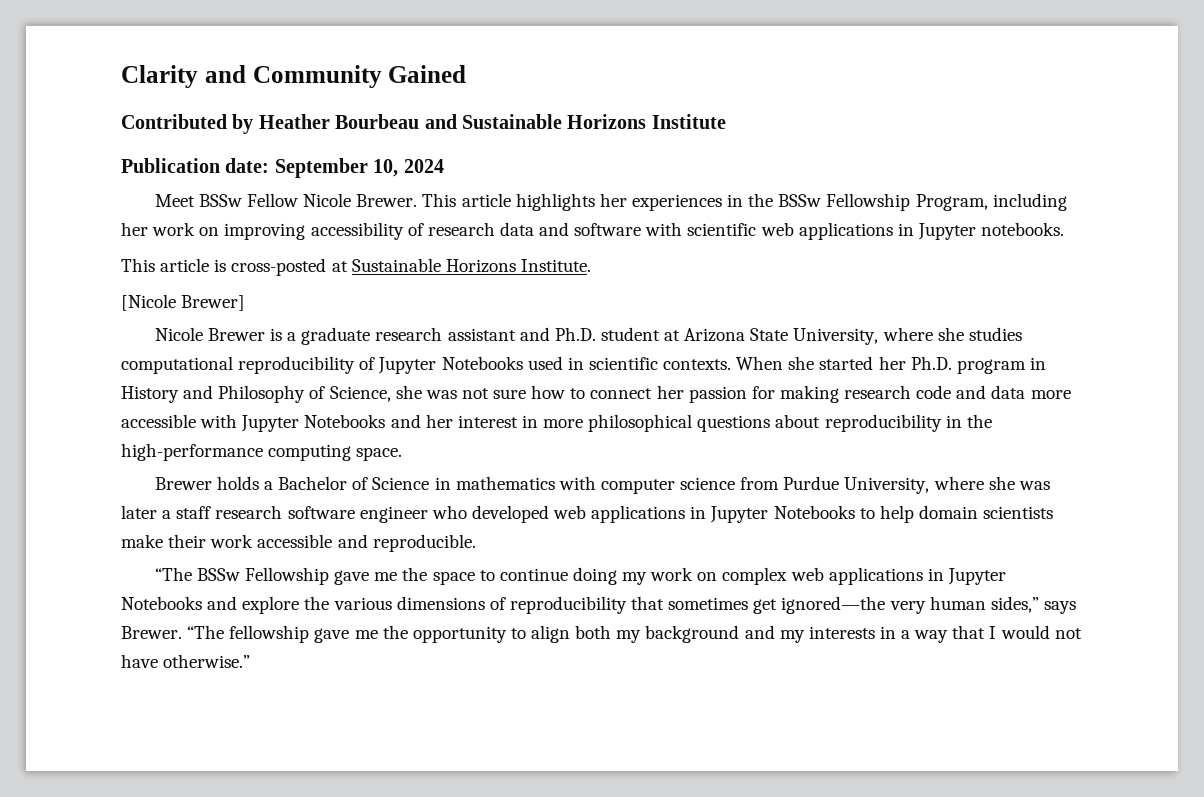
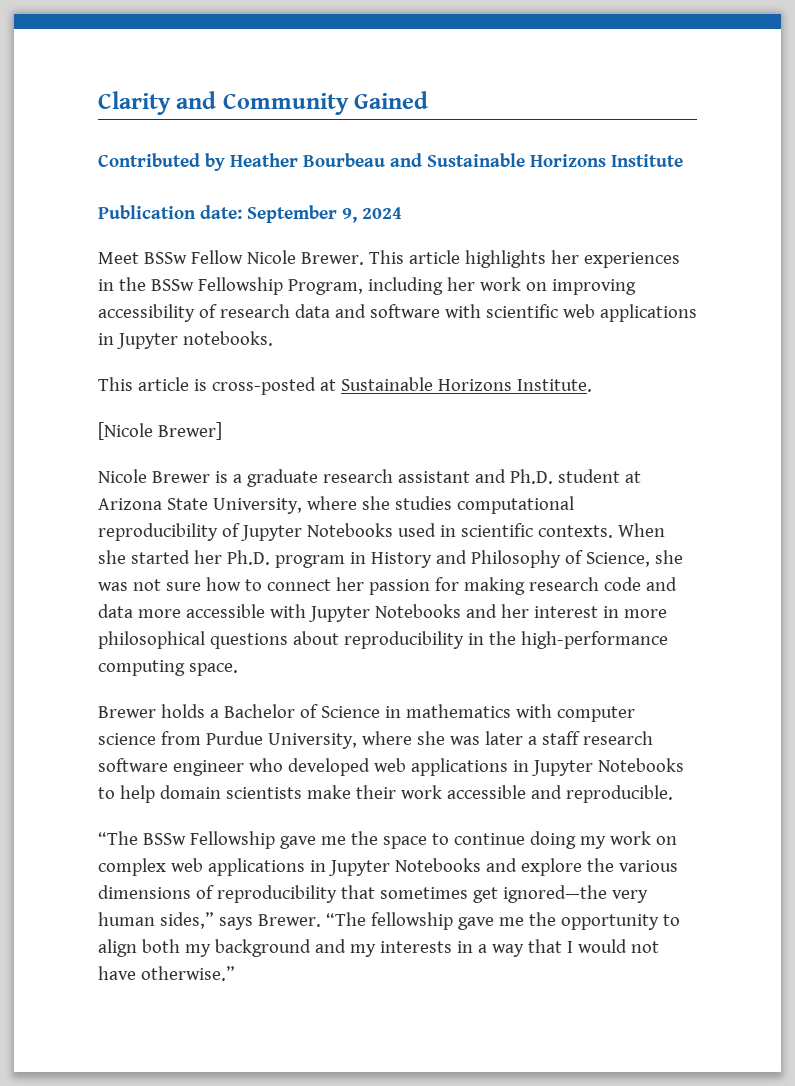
- Publication date: September 10, 2024
+ Publication date: September 9, 2024

